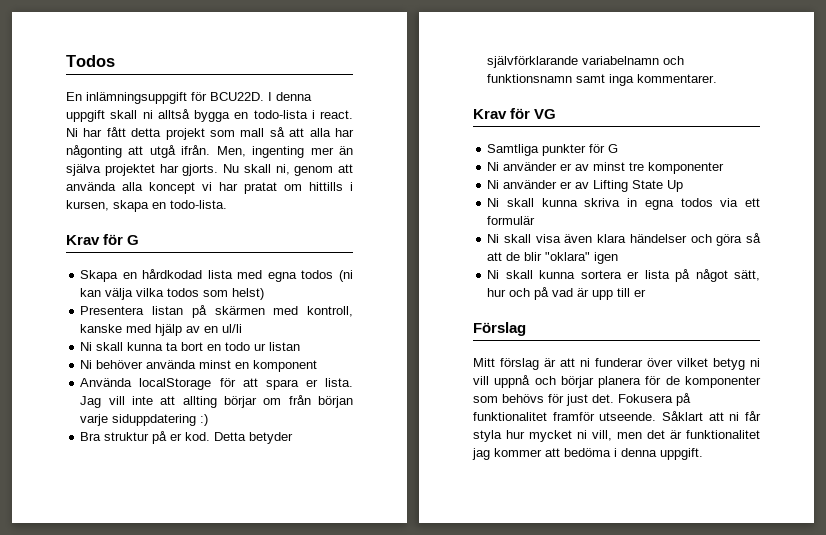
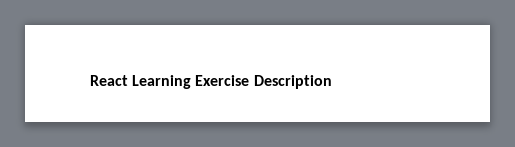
- Todos
- En inlämningsuppgift för BCU22D. I denna uppgift skall ni alltså bygga en todo-lista i react. Ni har fått detta projekt som mall så att alla har någonting att utgå ifrån. Men, ingenting mer än själva projektet har gjorts. Nu skall ni, genom att använda alla koncept vi har pratat om hittills i kursen, skapa en todo-lista.
- Krav för G
- Skapa en hårdkodad lista med egna todos (ni kan välja vilka todos som helst)
- Presentera listan på skärmen med kontroll, kanske med hjälp av en ul/li
- Ni skall kunna ta bort en todo ur listan
- Ni behöver använda minst en komponent
- Använda localStorage för att spara er lista. Jag vill inte att allting börjar om från början varje siduppdatering :)
- Bra struktur på er kod. Detta betyder självförklarande variabelnamn och funktionsnamn samt inga kommentarer.
- Krav för VG
- Samtliga punkter för G
- Ni använder er av minst tre komponenter
- Ni använder er av Lifting State Up
- Ni skall kunna skriva in egna todos via ett formulär
- Ni skall visa även klara händelser och göra så att de blir "oklara" igen
- Ni skall kunna sortera er lista på något sätt, hur och på vad är upp till er
- Förslag
- Mitt förslag är att ni funderar över vilket betyg ni vill uppnå och börjar planera för de komponenter som behövs för just det. Fokusera på funktionalitet framför utseende. Såklart att ni får styla hur mycket ni vill, men det är funktionalitet jag kommer att bedöma i denna uppgift.
+ React Learning Exercise Description

